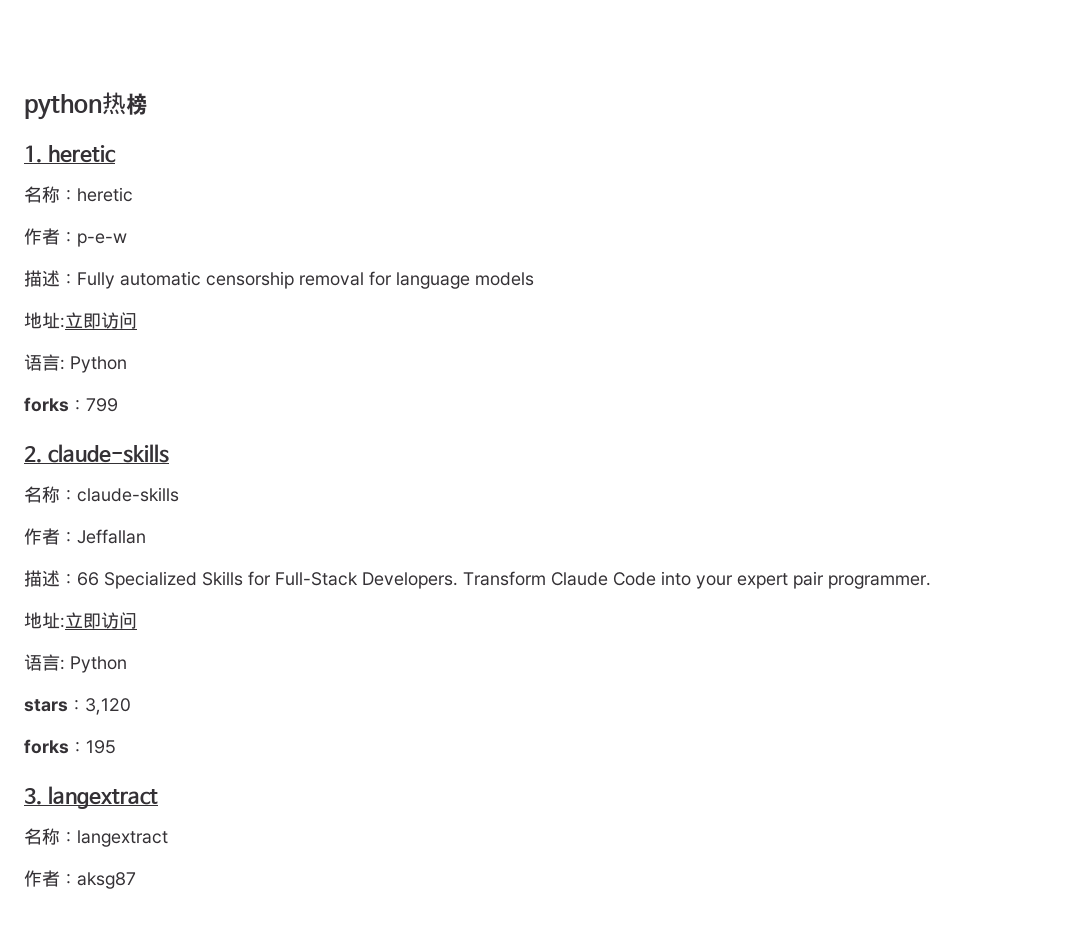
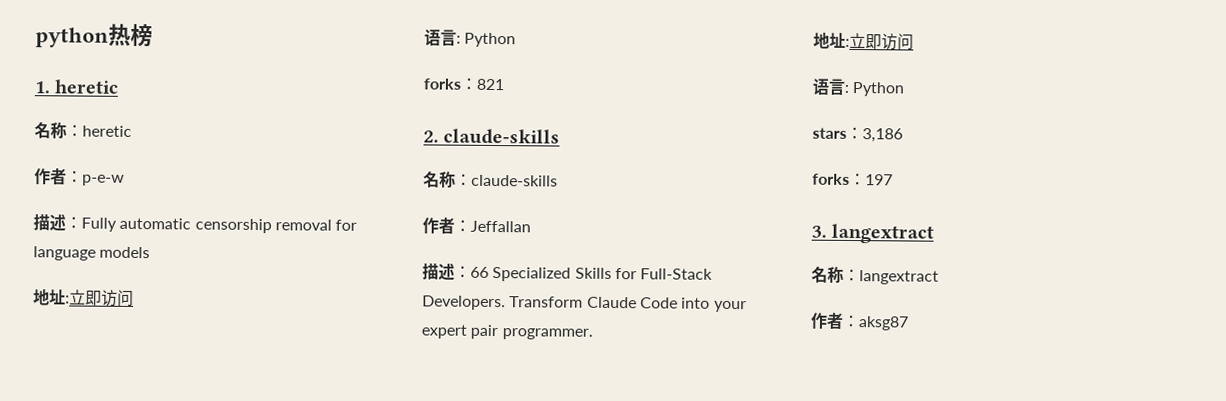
- forks：799
+ forks：821
- stars：3,120
- forks：195
+ stars：3,186
+ forks：197

